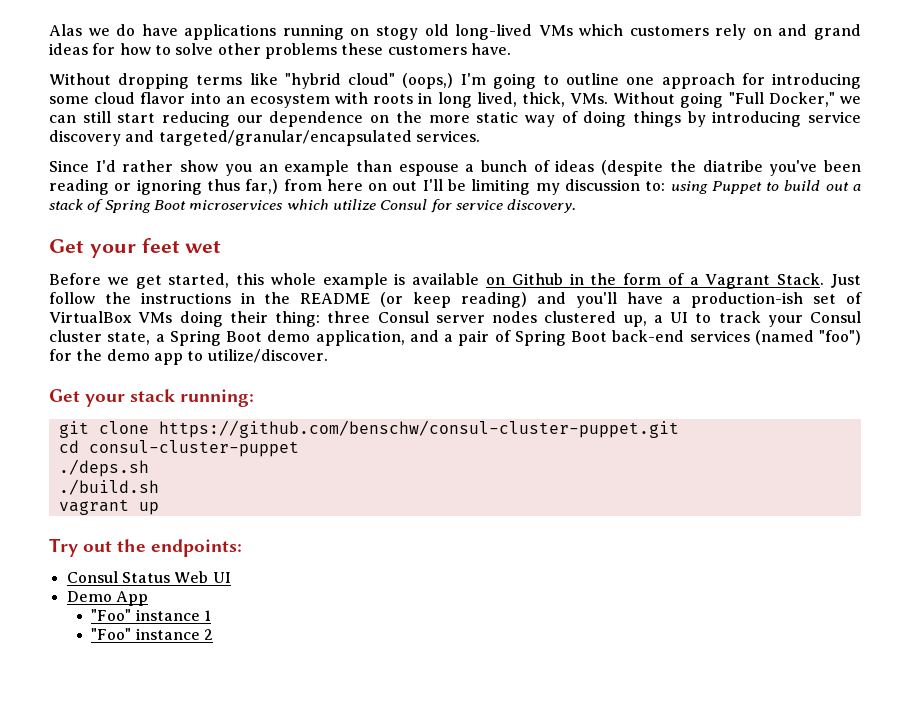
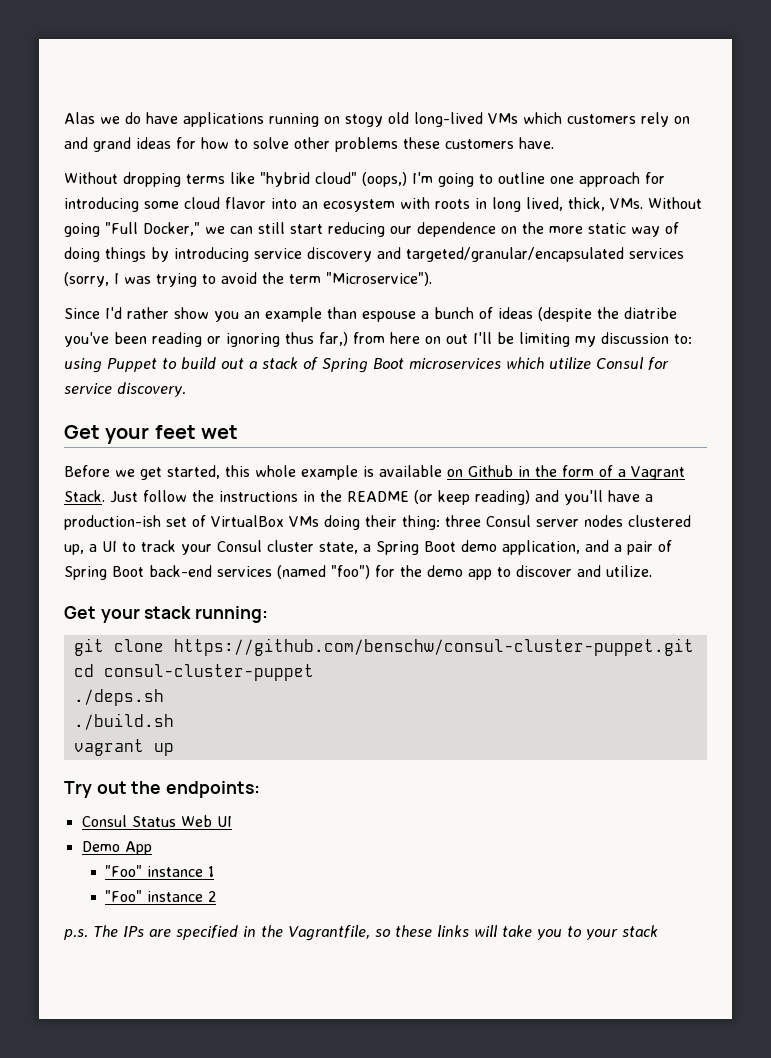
- Without dropping terms like "hybrid cloud" (oops,) I'm going to outline one approach for introducing some cloud flavor into an ecosystem with roots in long lived, thick, VMs. Without going "Full Docker," we can still start reducing our dependence on the more static way of doing things by introducing service discovery and targeted/granular/encapsulated services.
+ Without dropping terms like "hybrid cloud" (oops,) I'm going to outline one approach for introducing some cloud flavor into an ecosystem with roots in long lived, thick, VMs. Without going "Full Docker," we can still start reducing our dependence on the more static way of doing things by introducing service discovery and targeted/granular/encapsulated services (sorry, I was trying to avoid the term "Microservice").
- Just follow the instructions in the README (or keep reading) and you'll have a production-ish set of VirtualBox VMs doing their thing: three Consul server nodes clustered up, a UI to track your Consul cluster state, a Spring Boot demo application, and a pair of Spring Boot back-end services (named "foo") for the demo app to utilize/discover.
+ Just follow the instructions in the README (or keep reading) and you'll have a production-ish set of VirtualBox VMs doing their thing: three Consul server nodes clustered up, a UI to track your Consul cluster state, a Spring Boot demo application, and a pair of Spring Boot back-end services (named "foo") for the demo app to discover and utilize.
+ p.s. The IPs are specified in the Vagrantfile, so these links will take you to your stack

